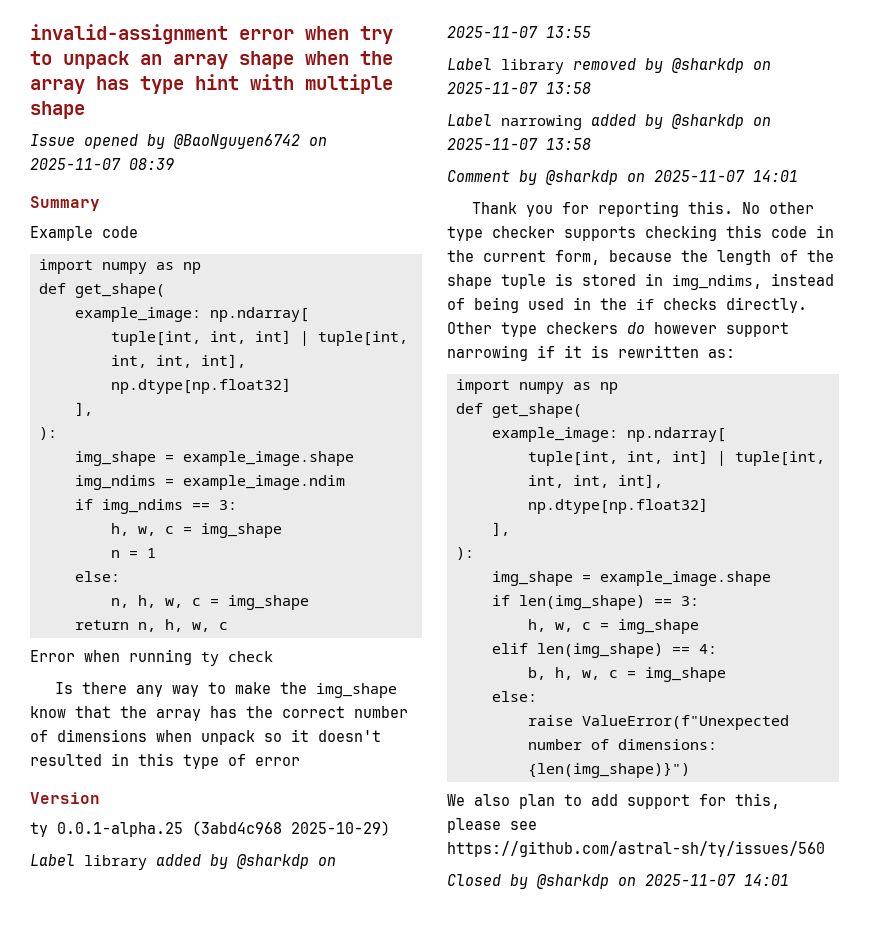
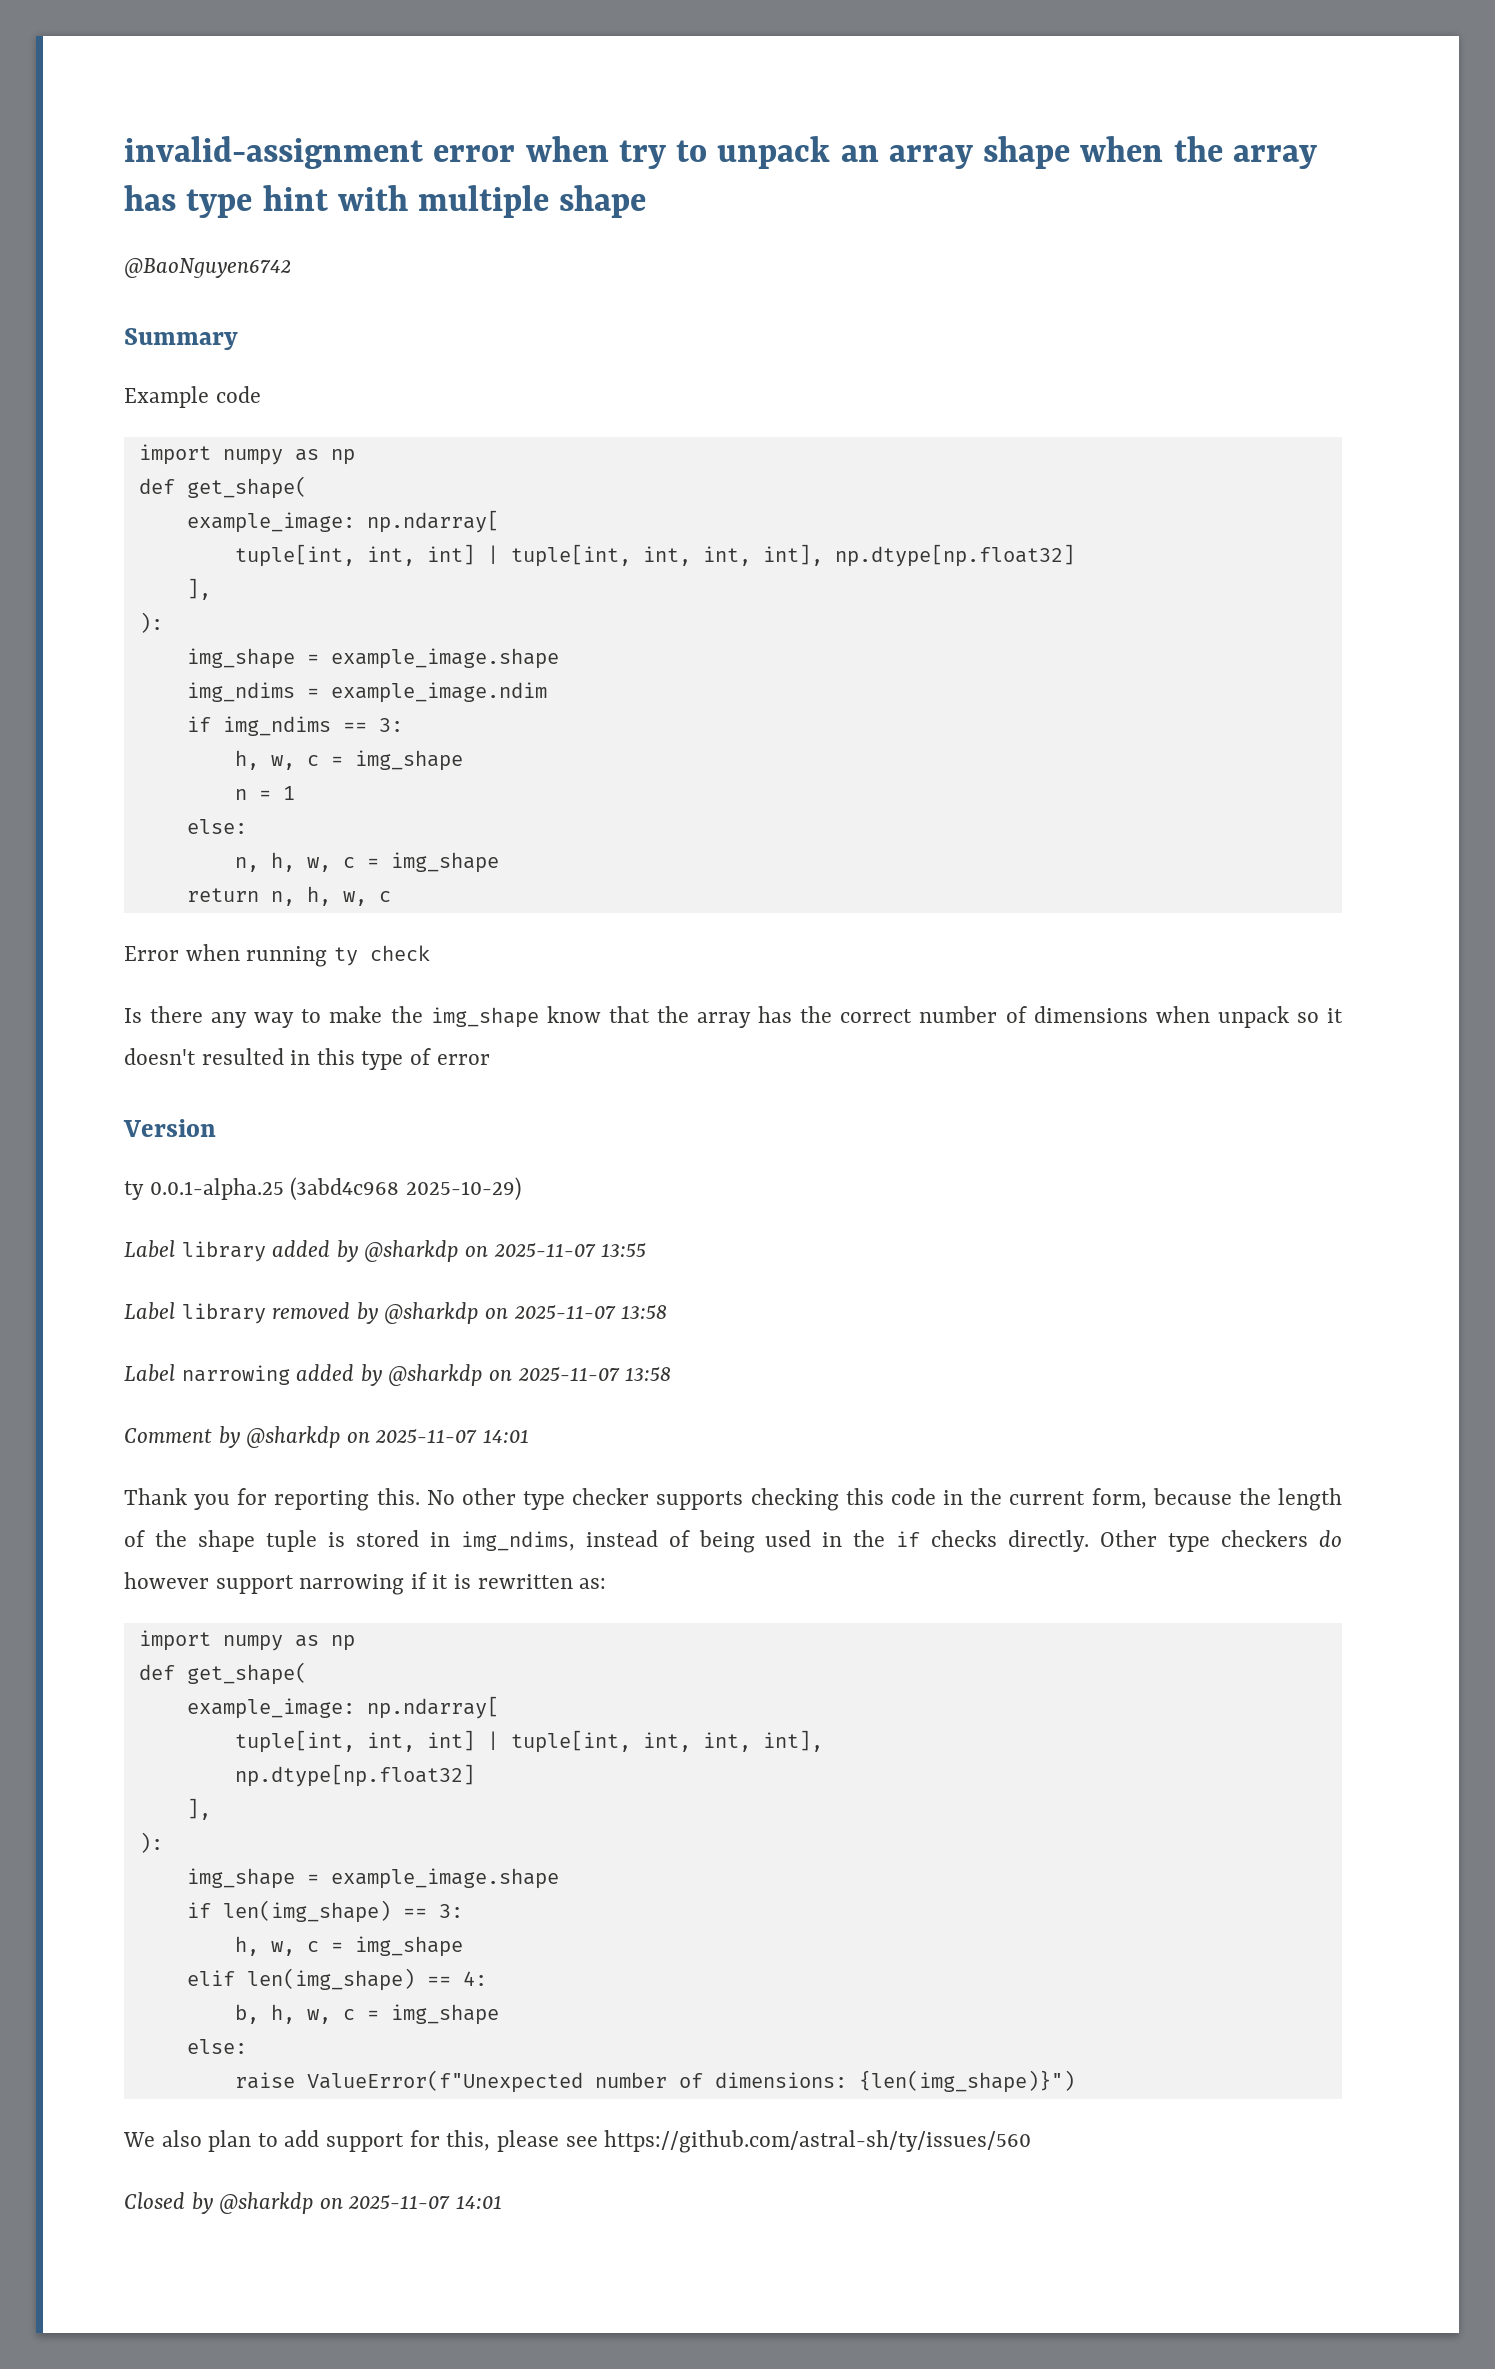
- Issue opened by @BaoNguyen6742 on 2025-11-07 08:39
+ @BaoNguyen6742

